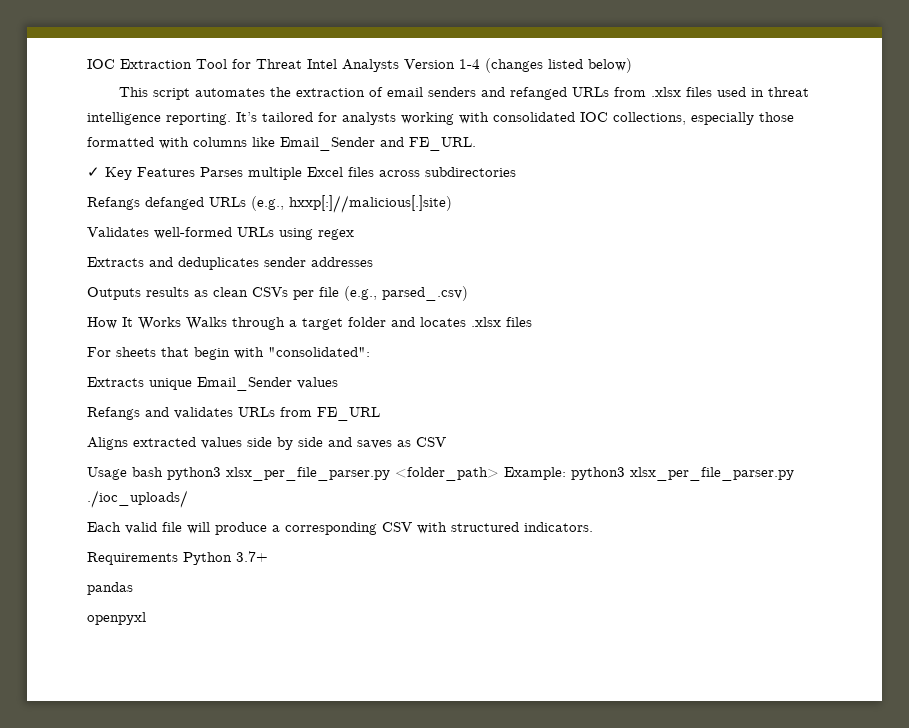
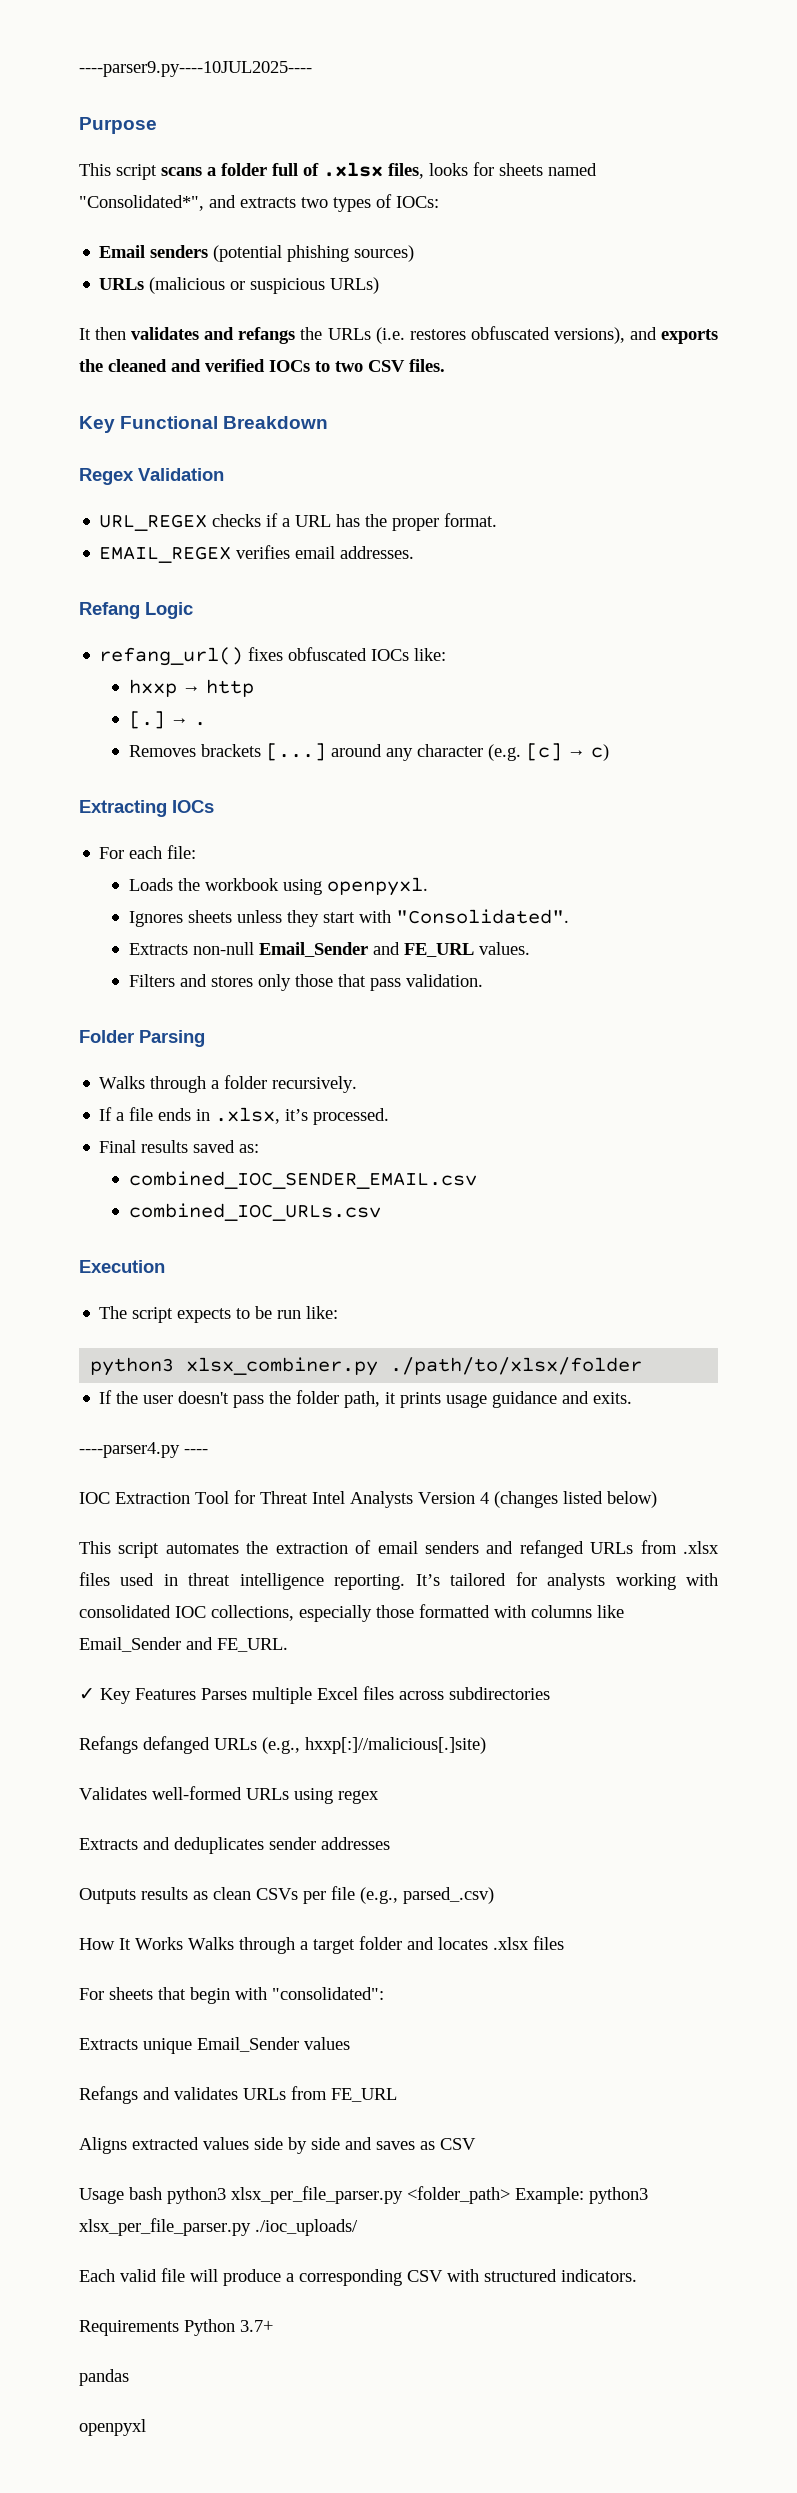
+ ----parser9.py----10JUL2025----
+ Purpose
+ This script scans a folder full of .xlsx files, looks for sheets named "Consolidated*", and extracts two types of IOCs:
+ Email senders (potential phishing sources)
+ URLs (malicious or suspicious URLs)
+ It then validates and refangs the URLs (i.e. restores obfuscated versions), and exports the cleaned and verified IOCs to two CSV files.
+ Key Functional Breakdown
+ Regex Validation
+ URL_REGEX checks if a URL has the proper format.
+ EMAIL_REGEX verifies email addresses.
+ Refang Logic
+ refang_url() fixes obfuscated IOCs like:
+ hxxp → http
+ [.] → .
+ Removes brackets [...] around any character (e.g. [c] → c)
+ Extracting IOCs
+ For each file:
+ Loads the workbook using openpyxl.
+ Ignores sheets unless they start with "Consolidated".
+ Extracts non-null Email_Sender and FE_URL values.
+ Filters and stores only those that pass validation.
+ Folder Parsing
+ Walks through a folder recursively.
+ If a file ends in .xlsx, it’s processed.
+ Final results saved as:
+ combined_IOC_SENDER_EMAIL.csv
+ combined_IOC_URLs.csv
+ Execution
+ The script expects to be run like:
+ python3 xlsx_combiner.py ./path/to/xlsx/folder
+ If the user doesn't pass the folder path, it prints usage guidance and exits.
+ ----parser4.py ----
- IOC Extraction Tool for Threat Intel Analysts Version 1-4 (changes listed below)
+ IOC Extraction Tool for Threat Intel Analysts Version 4 (changes listed below)

